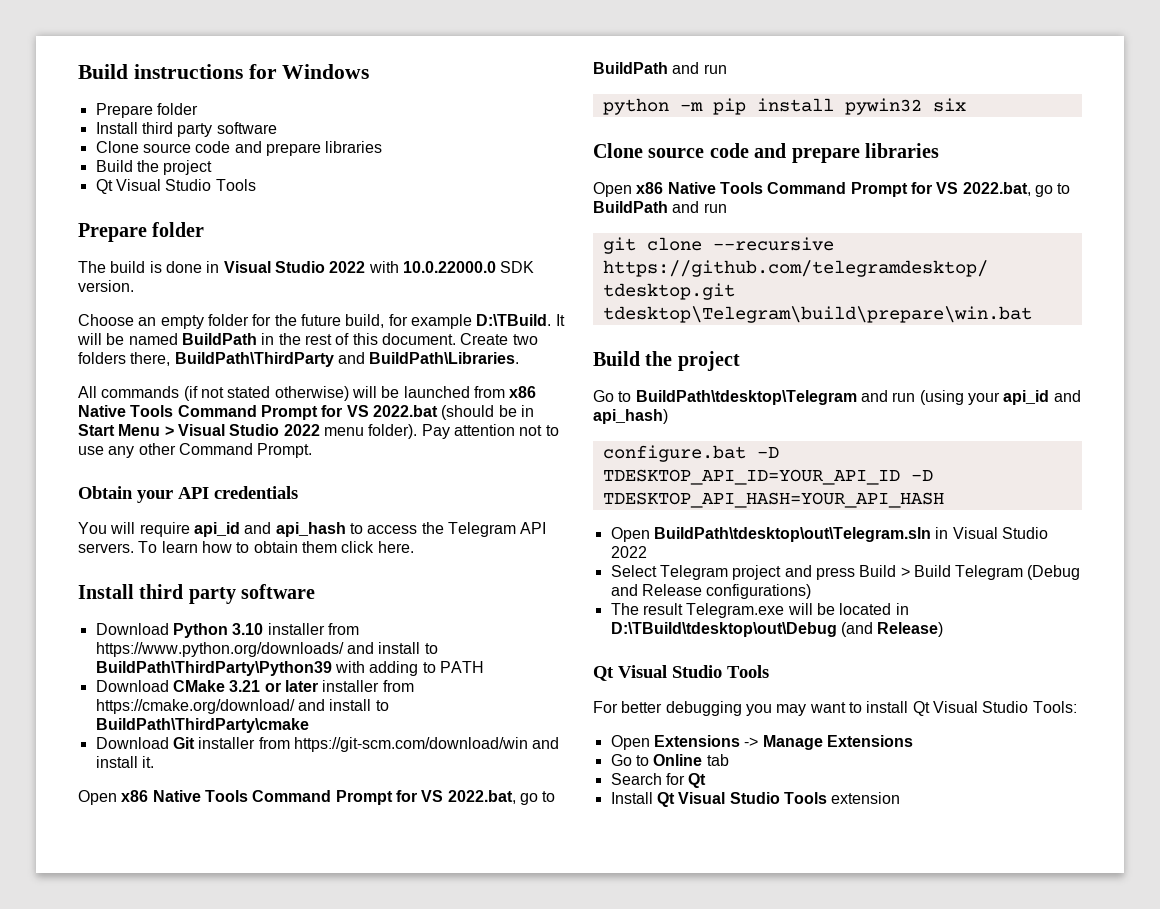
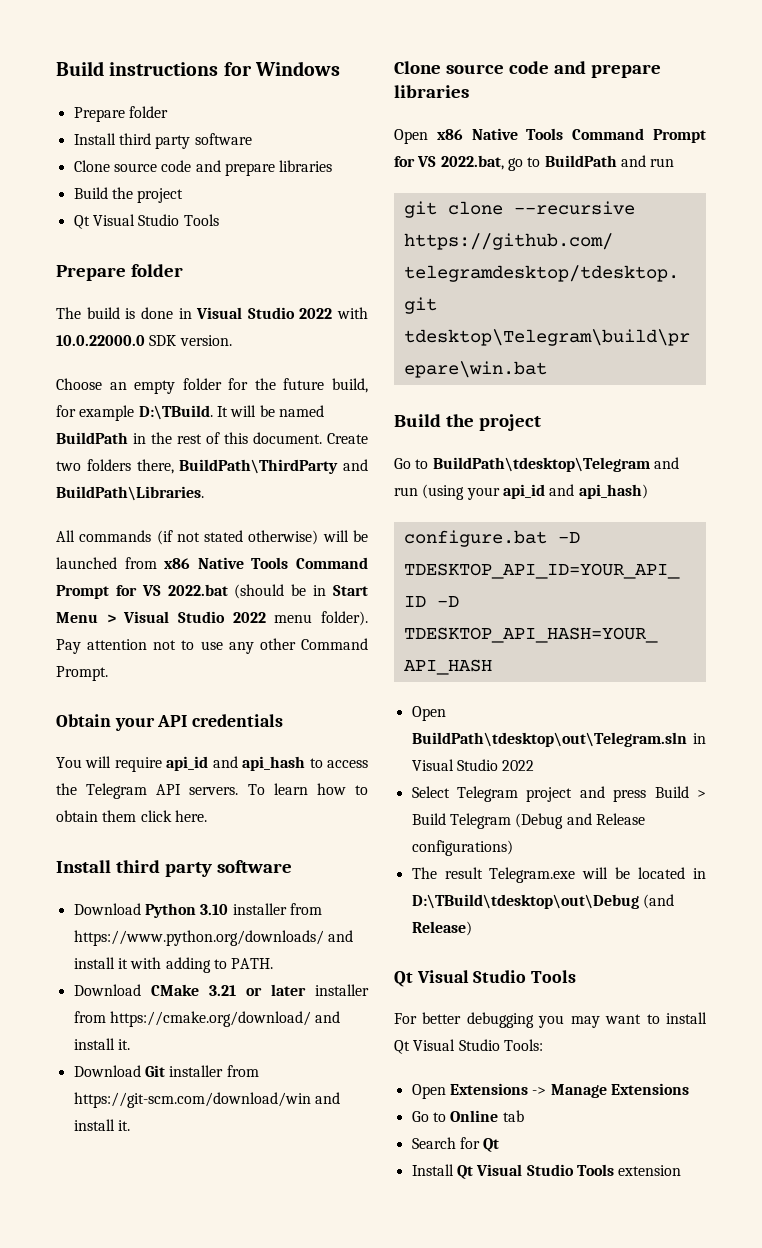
- Download Python 3.10 installer from https://www.python.org/downloads/ and install to BuildPath\ThirdParty\Python39 with adding to PATH
+ Download Python 3.10 installer from https://www.python.org/downloads/ and install it with adding to PATH.
- Download CMake 3.21 or later installer from https://cmake.org/download/ and install to BuildPath\ThirdParty\cmake
+ Download CMake 3.21 or later installer from https://cmake.org/download/ and install it.
  Download Git installer from https://git-scm.com/download/win and install it.
- Open x86 Native Tools Command Prompt for VS 2022.bat, go to BuildPath and run
- python -m pip install pywin32 six

